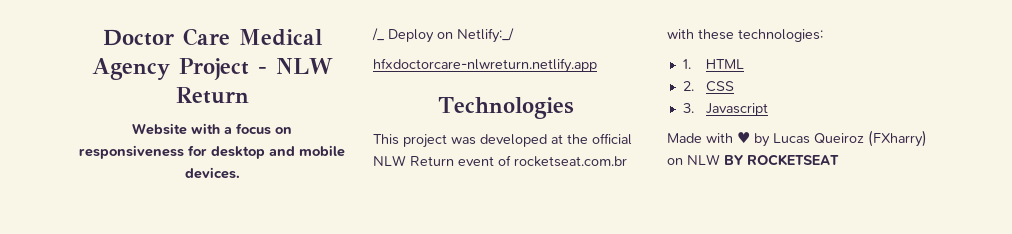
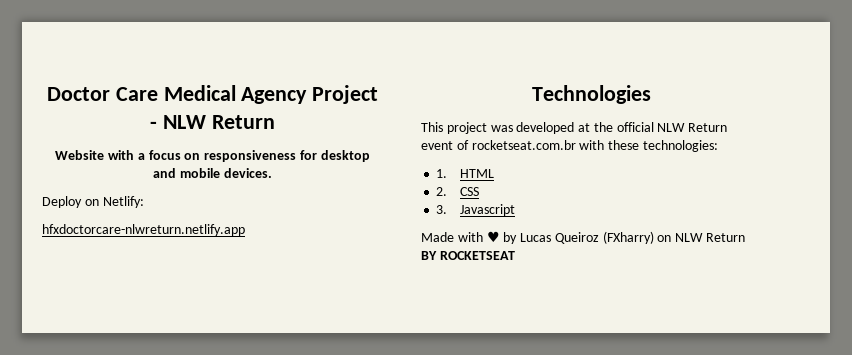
- /_ Deploy on Netlify:_/
+ Deploy on Netlify:
- Made with ♥ by Lucas Queiroz (FXharry) on NLW BY ROCKETSEAT
+ Made with ♥ by Lucas Queiroz (FXharry) on NLW Return BY ROCKETSEAT

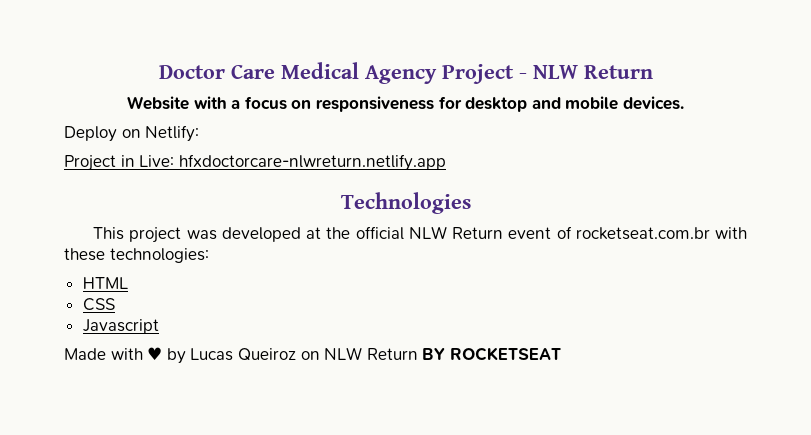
- hfxdoctorcare-nlwreturn.netlify.app
+ Project in Live: hfxdoctorcare-nlwreturn.netlify.app
- 1. HTML
+ HTML
- 2. CSS
+ CSS
- 3. Javascript
+ Javascript
- Made with ♥ by Lucas Queiroz (FXharry) on NLW Return BY ROCKETSEAT
+ Made with ♥ by Lucas Queiroz on NLW Return BY ROCKETSEAT

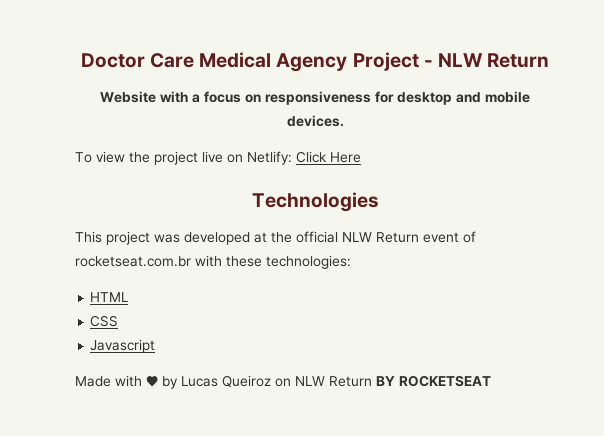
- Deploy on Netlify:
- Project in Live: hfxdoctorcare-nlwreturn.netlify.app
+ To view the project live on Netlify: Click Here

